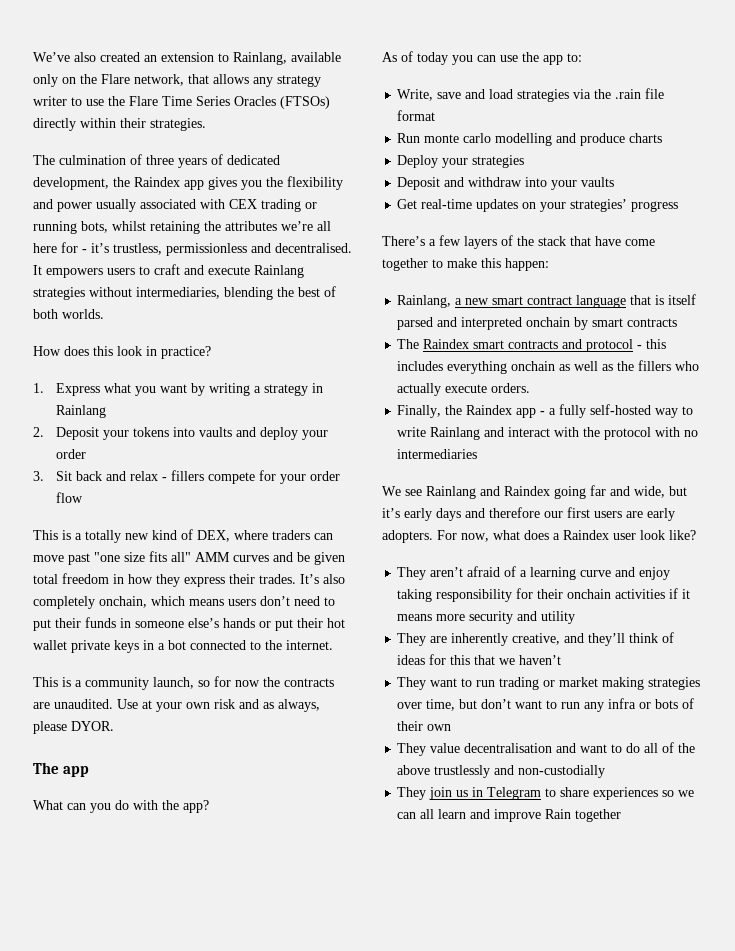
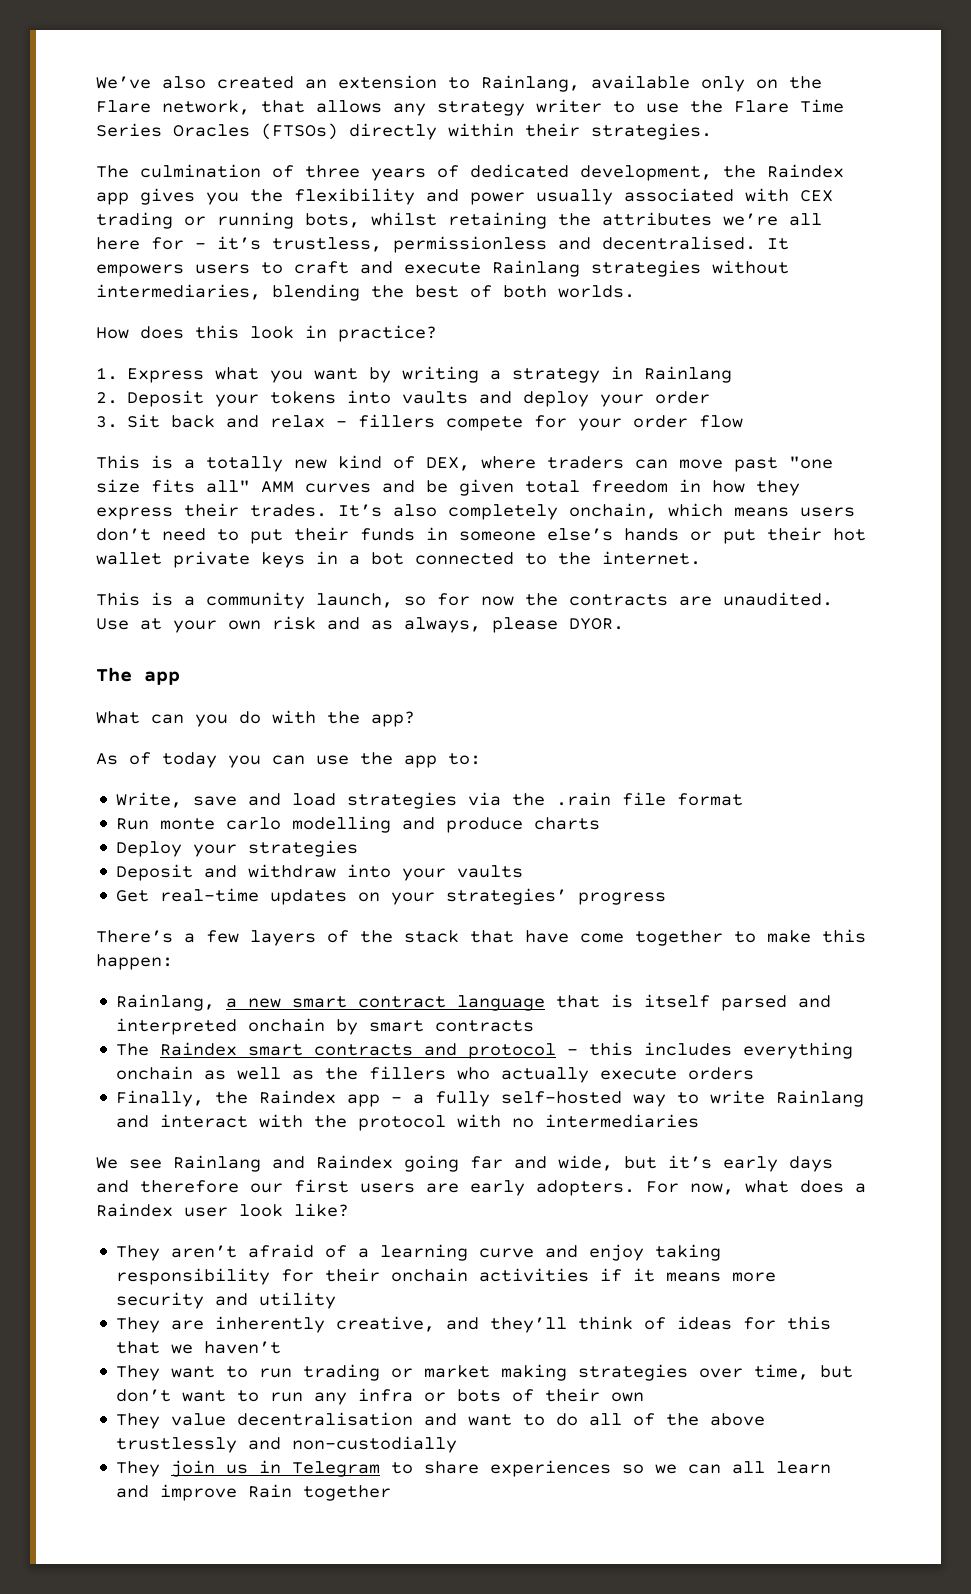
- The Raindex smart contracts and protocol - this includes everything onchain as well as the fillers who actually execute orders.
+ The Raindex smart contracts and protocol - this includes everything onchain as well as the fillers who actually execute orders

